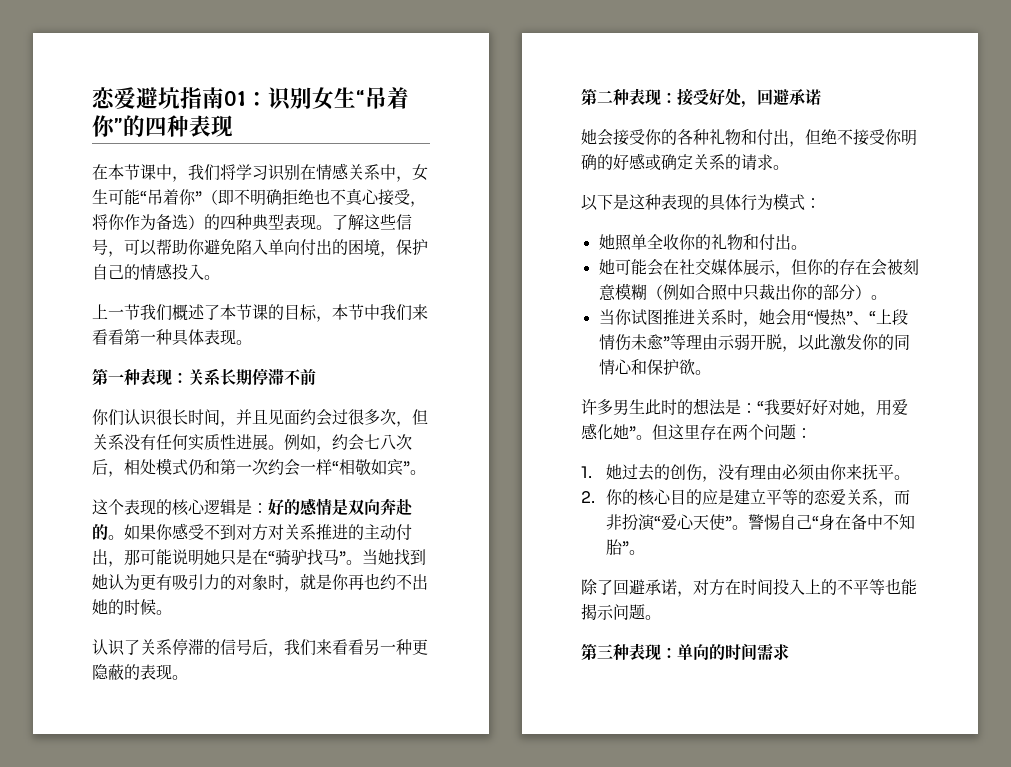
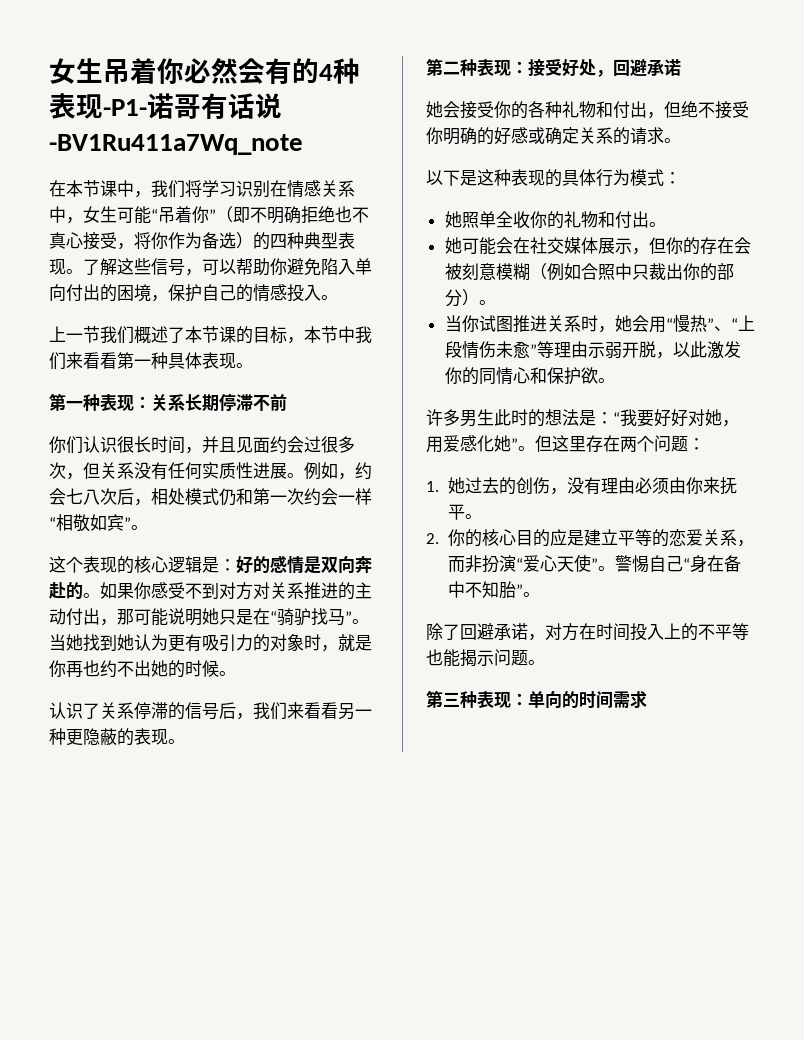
- 恋爱避坑指南01：识别女生“吊着你”的四种表现
+ 女生吊着你必然会有的4种表现-P1-诺哥有话说-BV1Ru411a7Wq_note

